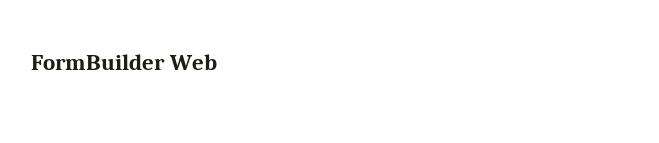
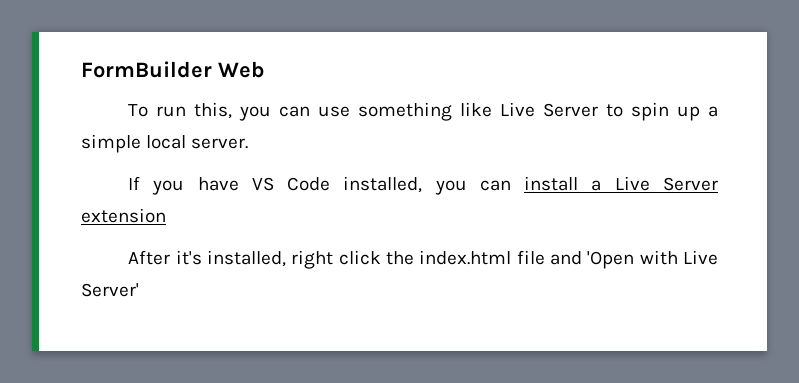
+ To run this, you can use something like Live Server to spin up a simple local server.
+ If you have VS Code installed, you can install a Live Server extension
+ After it's installed, right click the index.html file and 'Open with Live Server'

